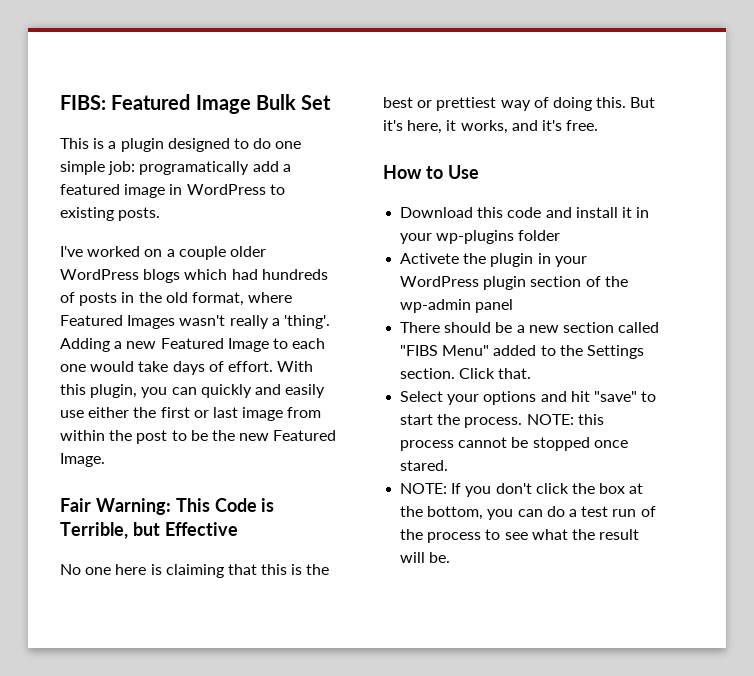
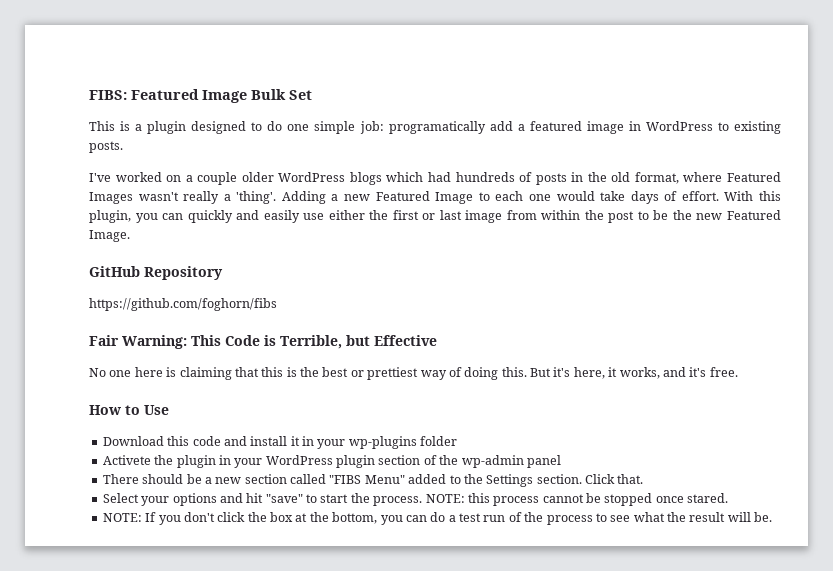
+ GitHub Repository
+ https://github.com/foghorn/fibs

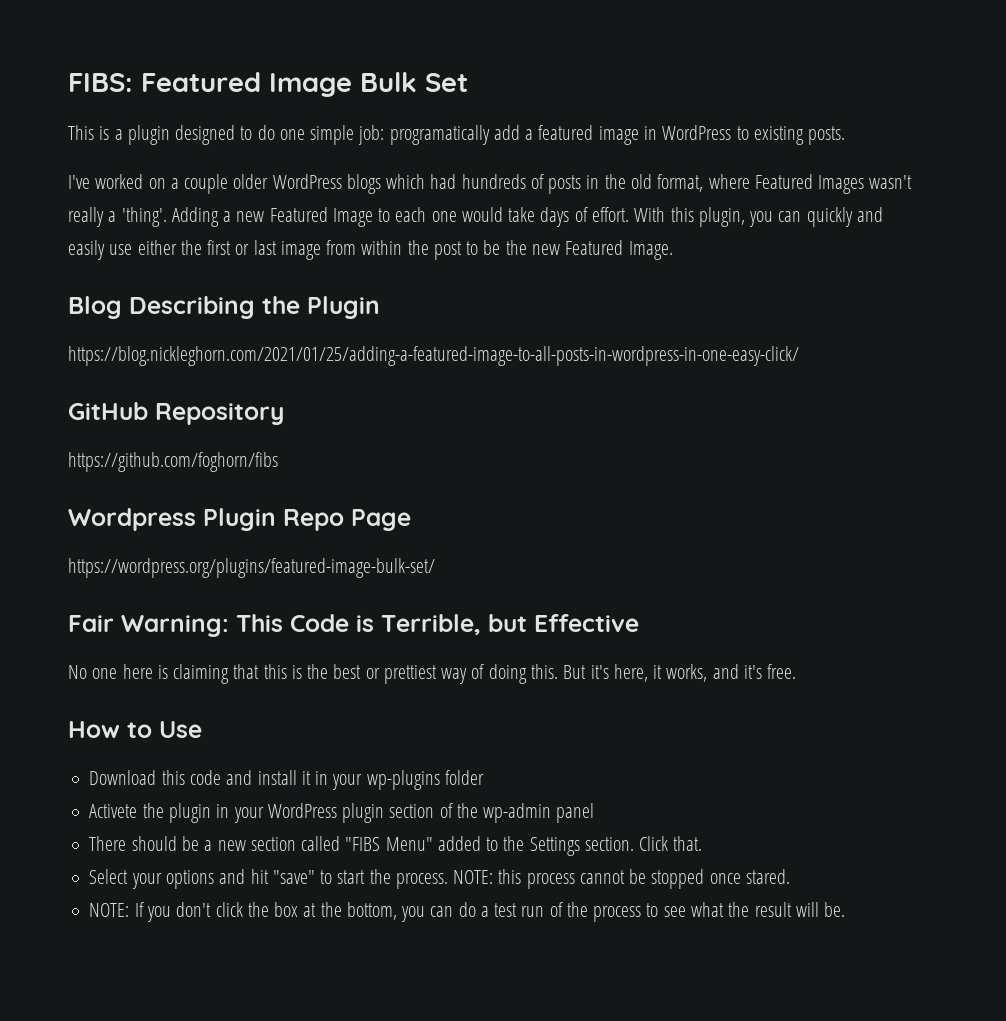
+ Blog Describing the Plugin
+ https://blog.nickleghorn.com/2021/01/25/adding-a-featured-image-to-all-posts-in-wordpress-in-one-easy-click/
  GitHub Repository
  https://github.com/foghorn/fibs
+ Wordpress Plugin Repo Page
+ https://wordpress.org/plugins/featured-image-bulk-set/

